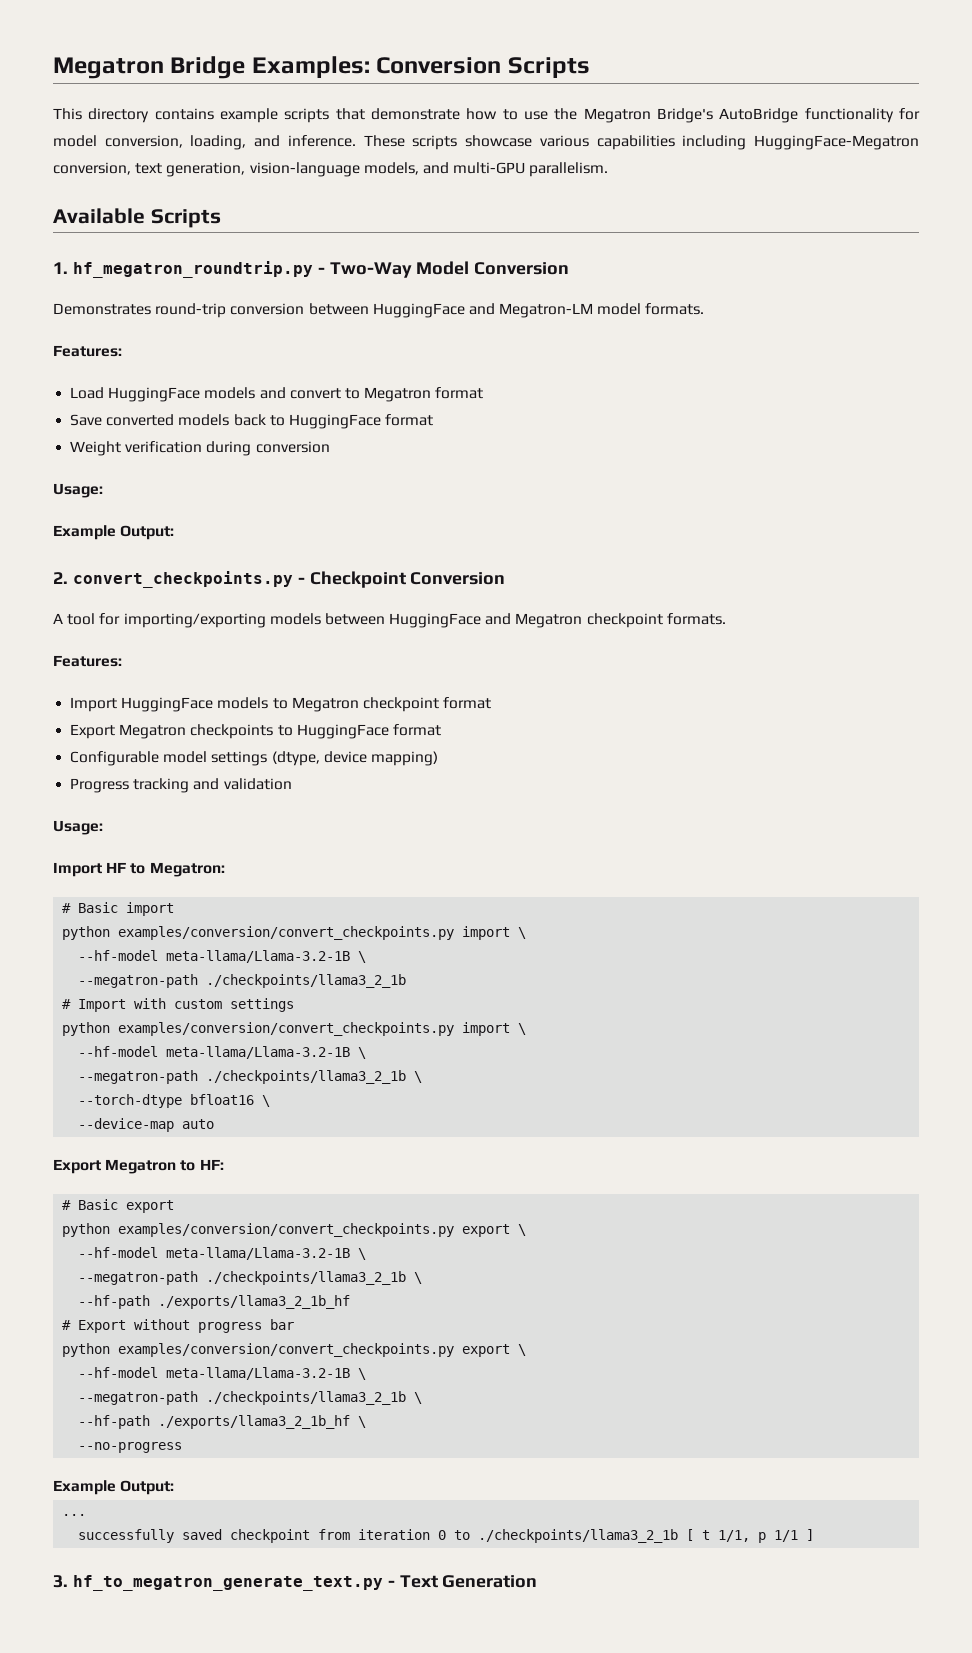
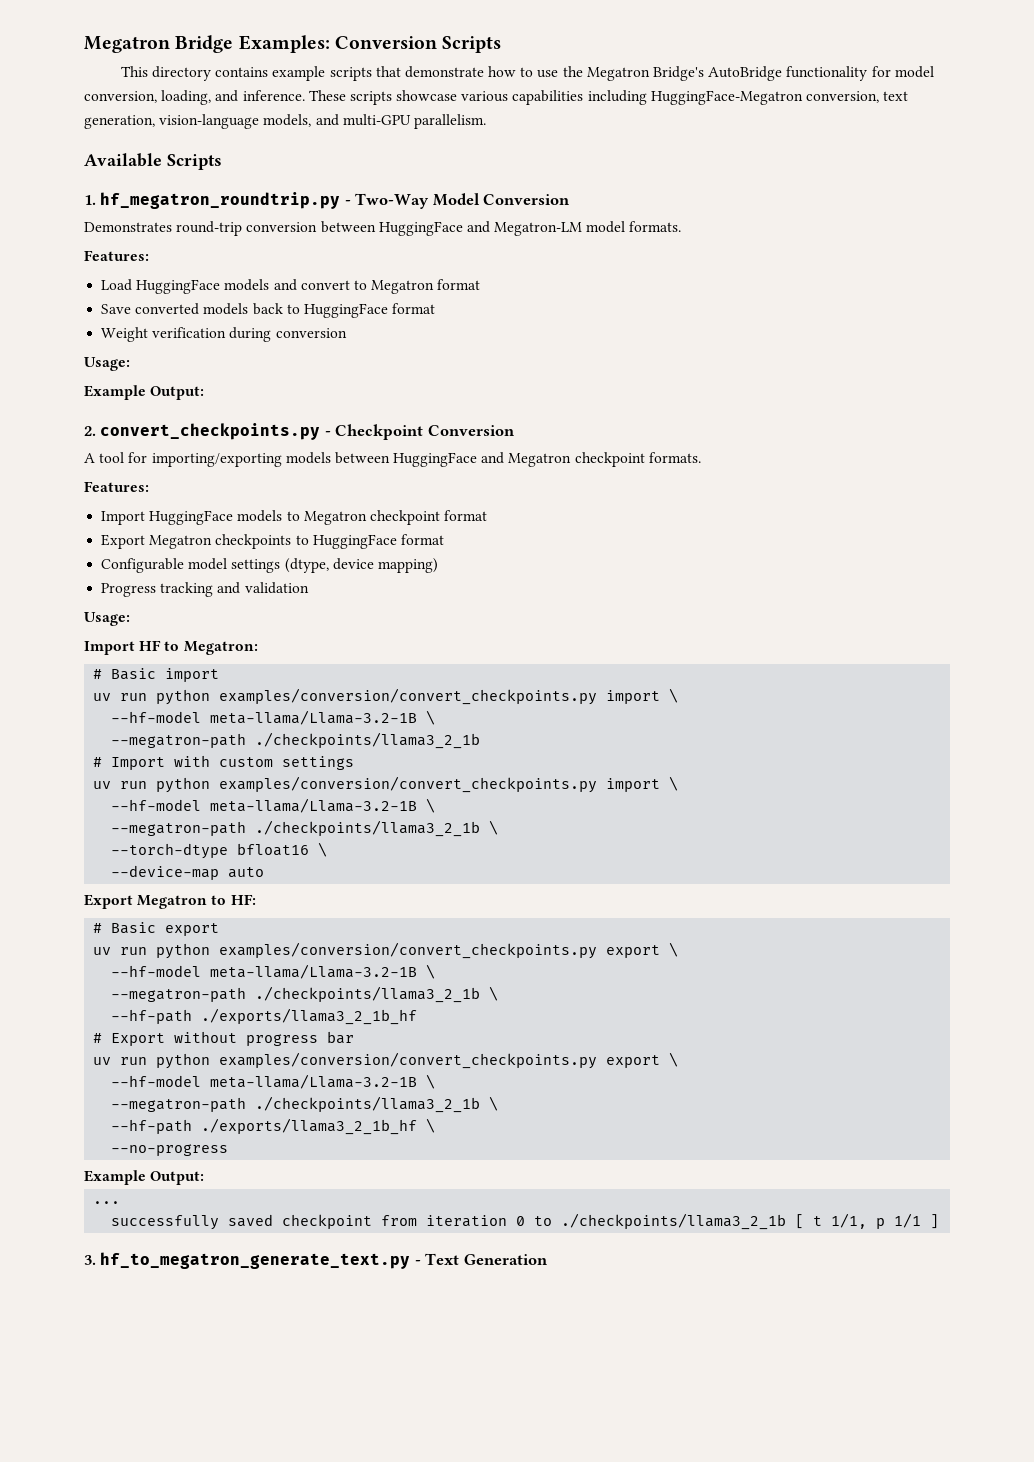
  # Basic import
- python examples/conversion/convert_checkpoints.py import \
+ uv run python examples/conversion/convert_checkpoints.py import \
  # Import with custom settings
- python examples/conversion/convert_checkpoints.py import \
+ uv run python examples/conversion/convert_checkpoints.py import \
  # Basic export
- python examples/conversion/convert_checkpoints.py export \
+ uv run python examples/conversion/convert_checkpoints.py export \
  # Export without progress bar
- python examples/conversion/convert_checkpoints.py export \
+ uv run python examples/conversion/convert_checkpoints.py export \

